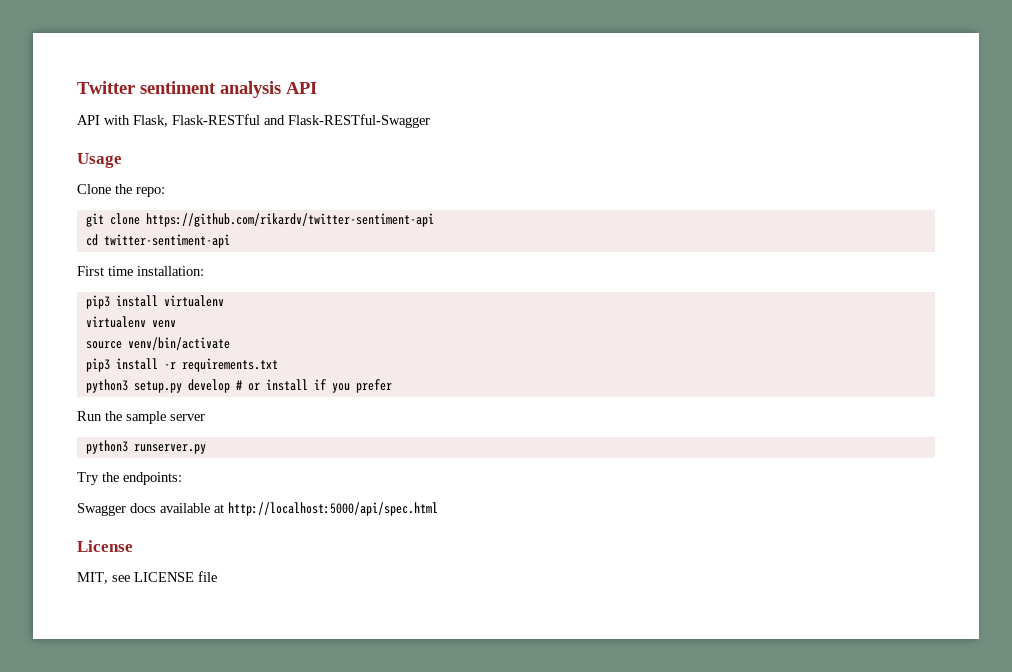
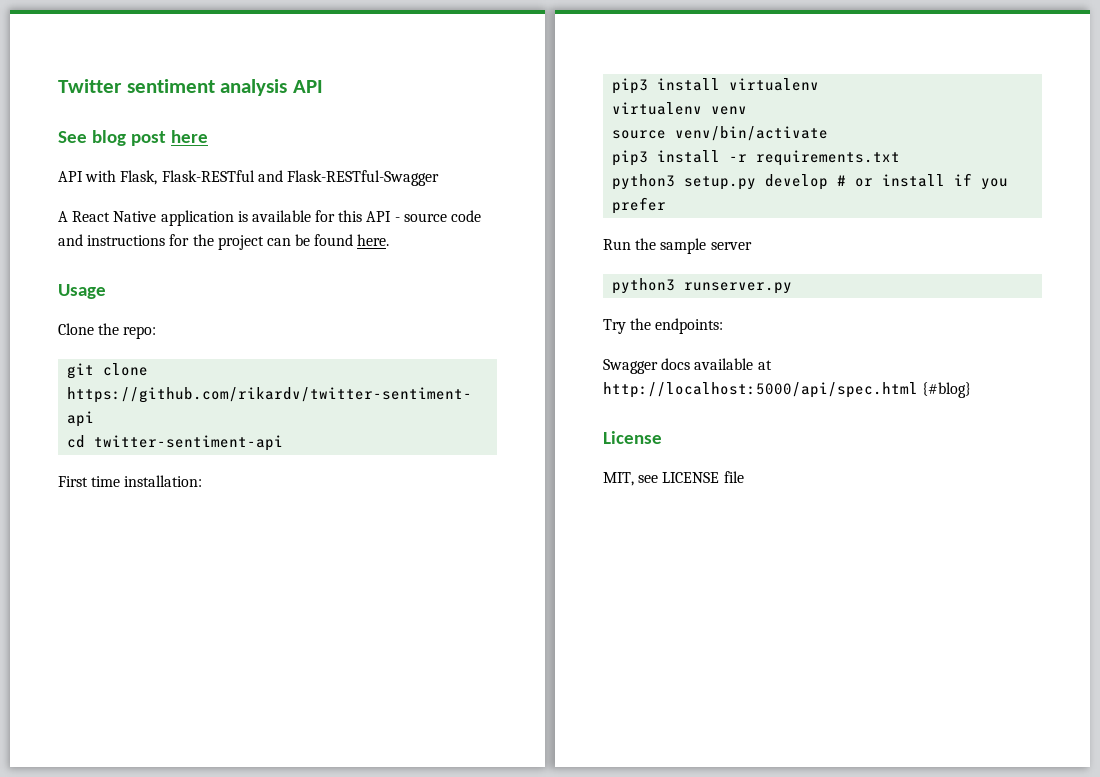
+ See blog post here
+ A React Native application is available for this API - source code and instructions for the project can be found here.
- Swagger docs available at http://localhost:5000/api/spec.html
+ Swagger docs available at http://localhost:5000/api/spec.html {#blog}

